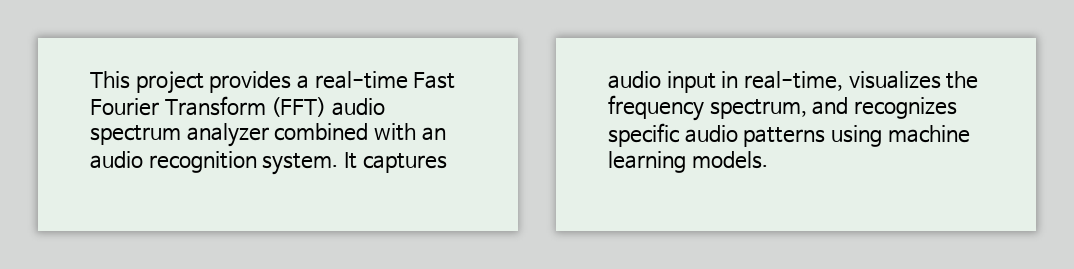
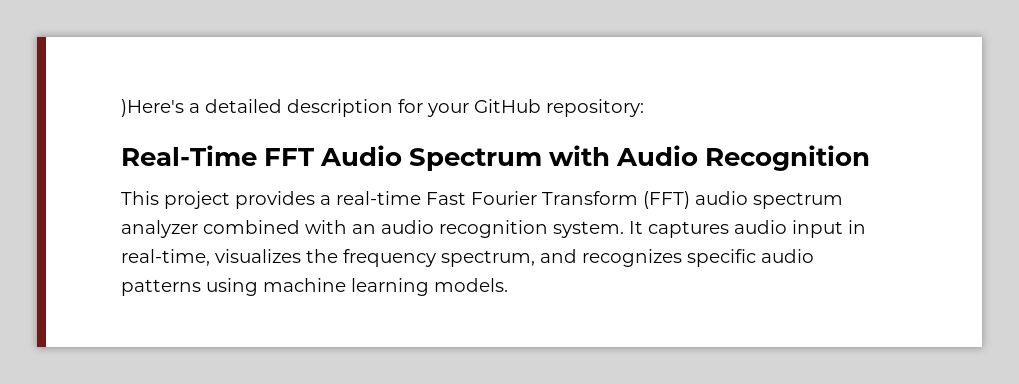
+ )Here's a detailed description for your GitHub repository:
+ Real-Time FFT Audio Spectrum with Audio Recognition

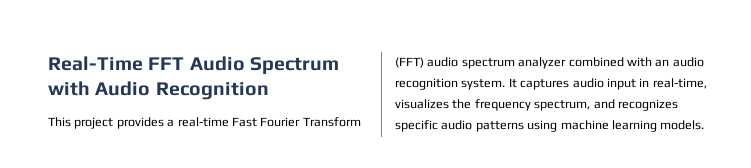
- )Here's a detailed description for your GitHub repository:

